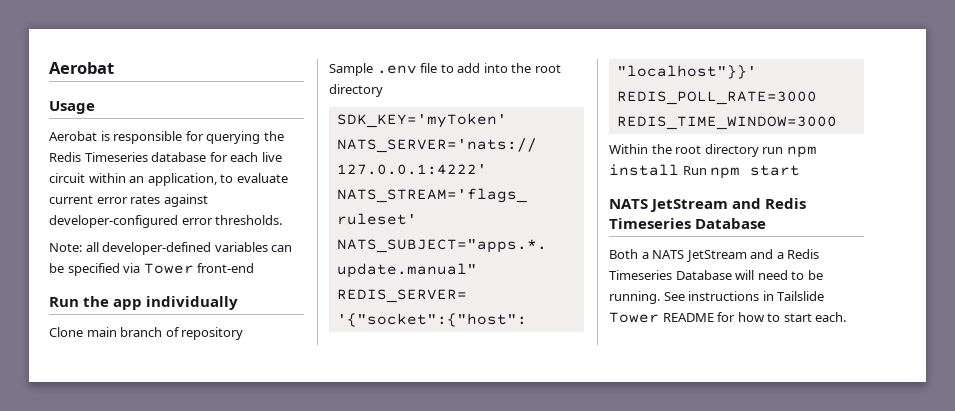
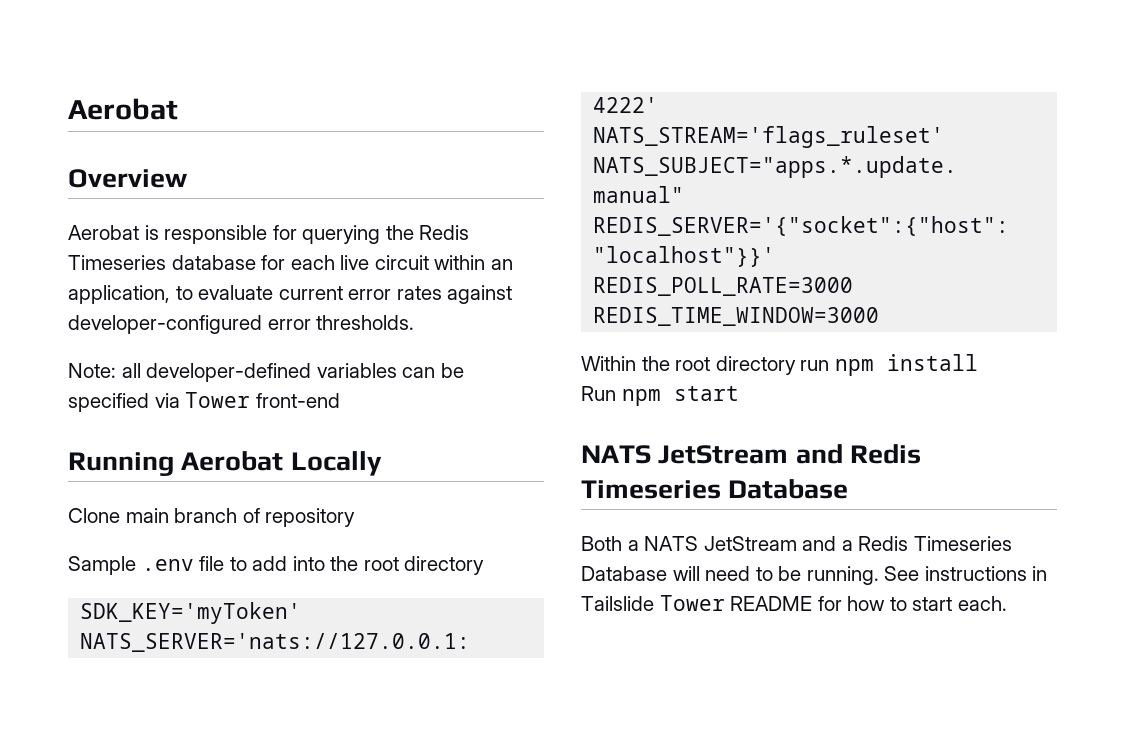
- Usage
+ Overview
- Run the app individually
+ Running Aerobat Locally
- Within the root directory run npm install Run npm start
+ Within the root directory run npm install
+ Run npm start

